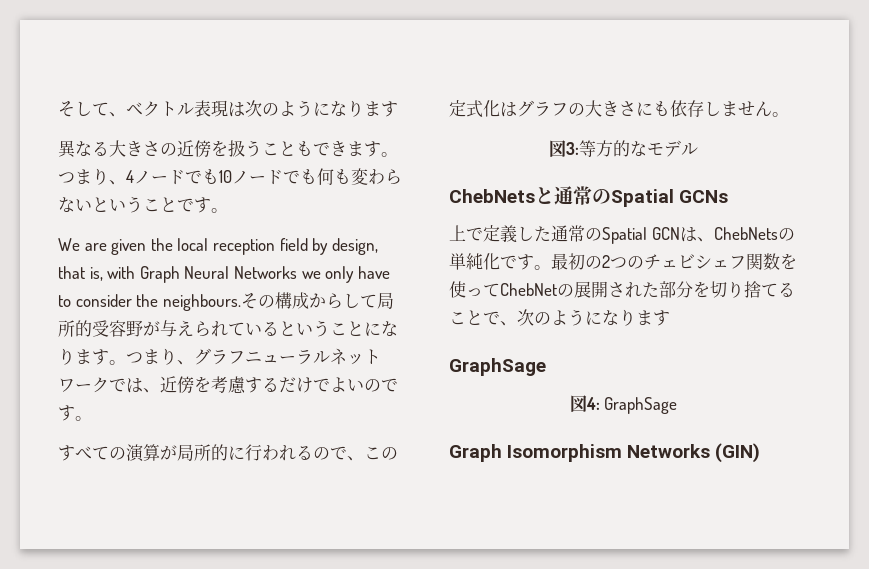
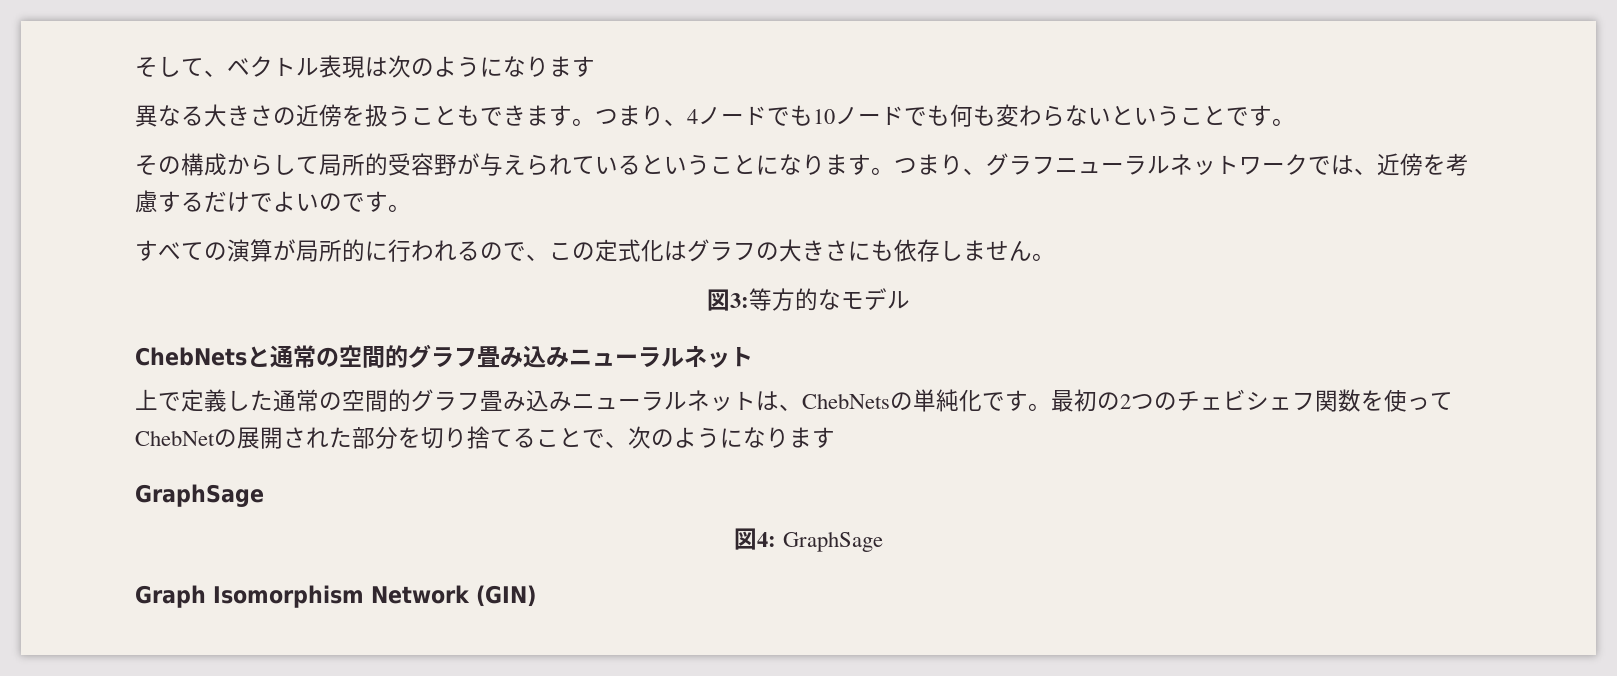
- We are given the local reception field by design, that is, with Graph Neural Networks we only have to consider the neighbours.
- ChebNetsと通常のSpatial GCNs
+ ChebNetsと通常の空間的グラフ畳み込みニューラルネット
- 上で定義した通常のSpatial GCNは、ChebNetsの単純化です。
+ 上で定義した通常の空間的グラフ畳み込みニューラルネットは、ChebNetsの単純化です。
- Graph Isomorphism Networks (GIN)
+ Graph Isomorphism Network (GIN)

